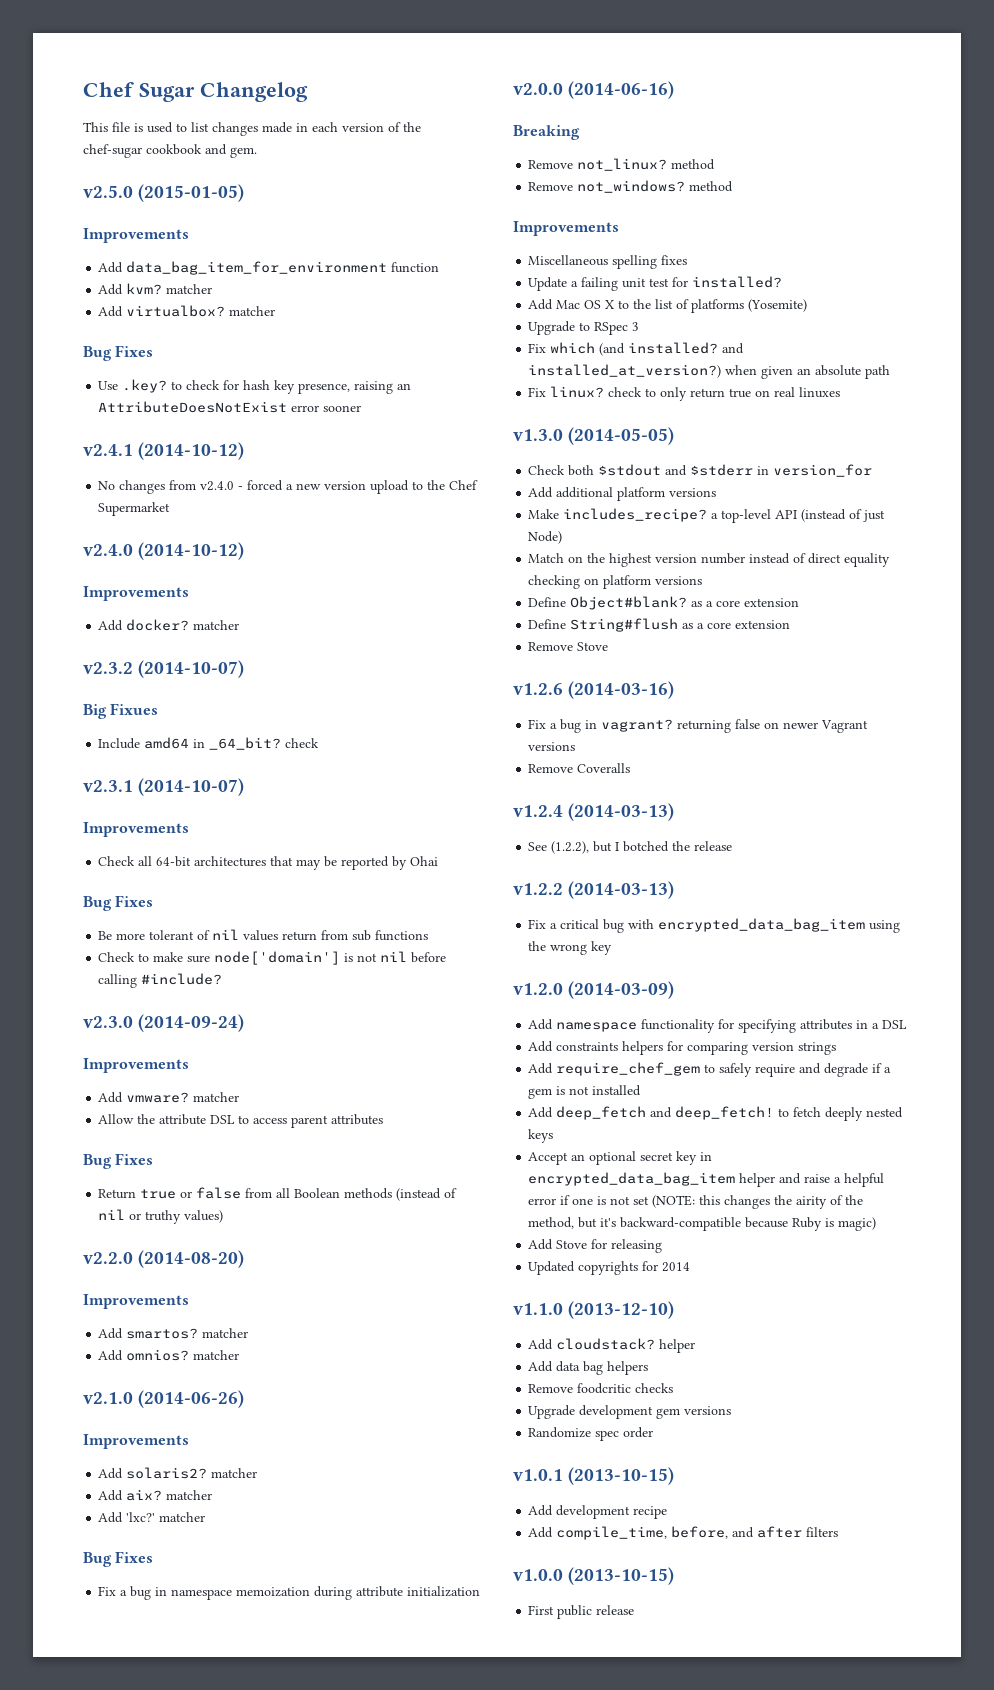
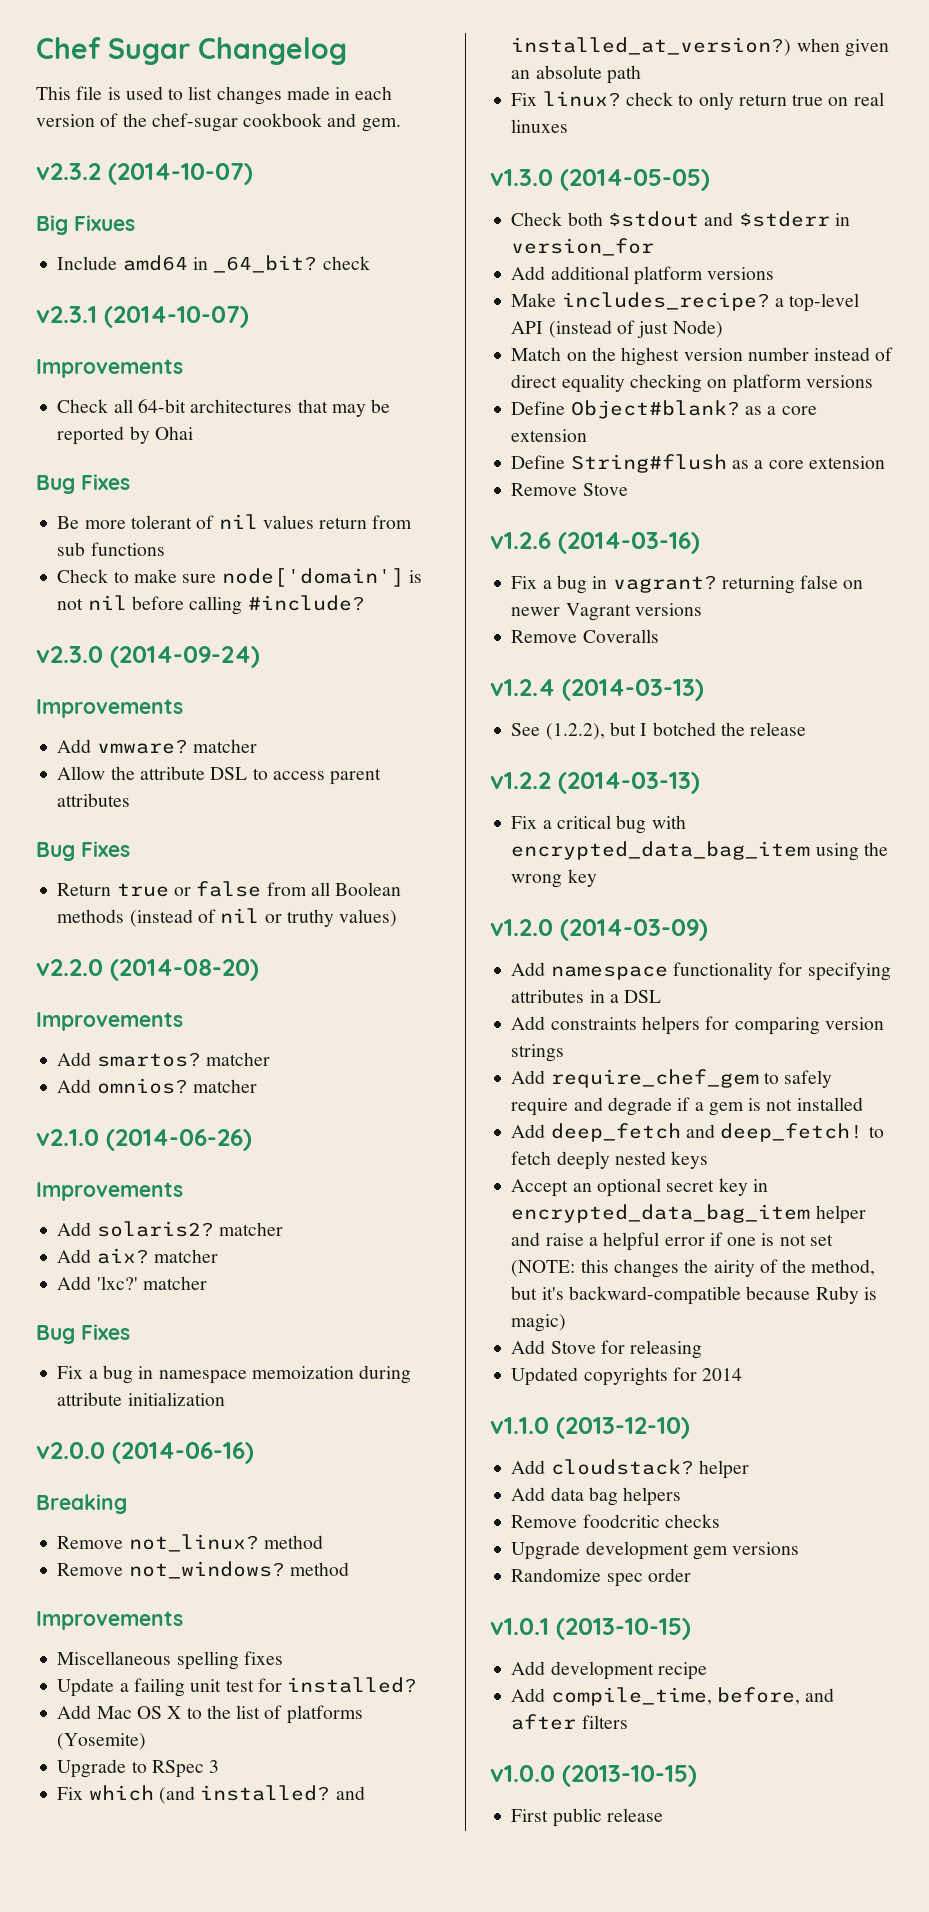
- v2.5.0 (2015-01-05)
- Improvements
- Add data_bag_item_for_environment function
- Add kvm? matcher
- Add virtualbox? matcher
- Bug Fixes
- Use .key? to check for hash key presence, raising an AttributeDoesNotExist error sooner
- v2.4.1 (2014-10-12)
- No changes from v2.4.0 - forced a new version upload to the Chef Supermarket
- v2.4.0 (2014-10-12)
- Improvements
- Add docker? matcher

